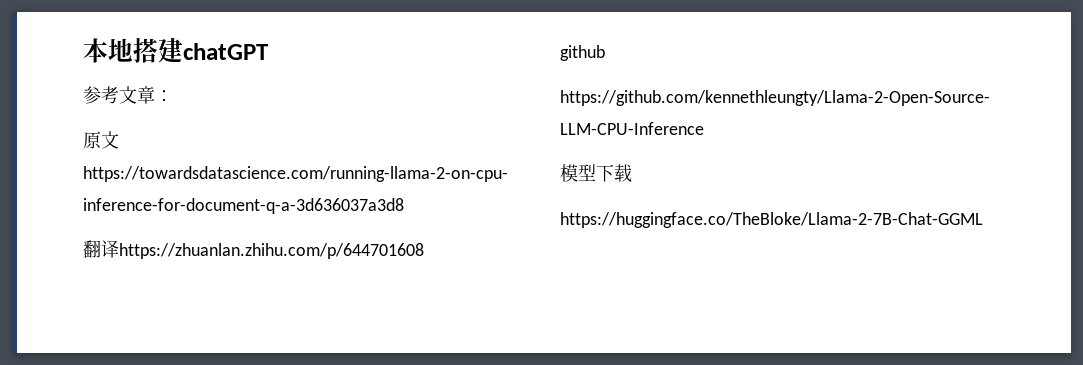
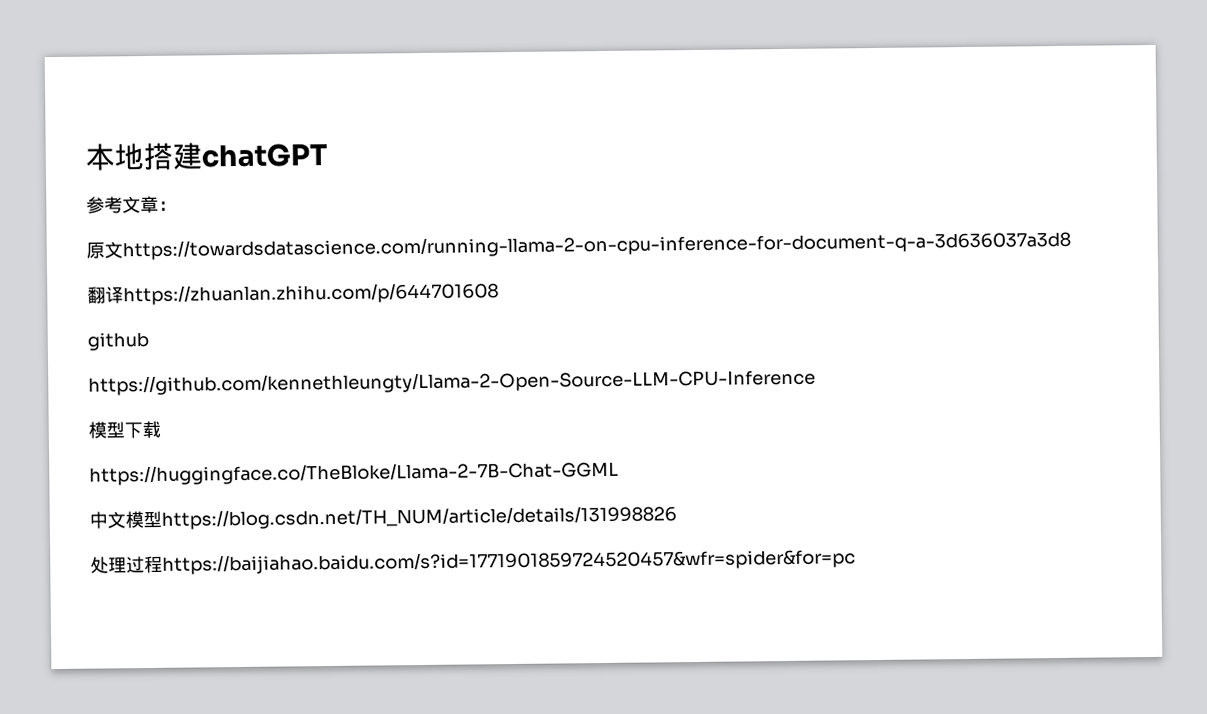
+ 中文模型https://blog.csdn.net/TH_NUM/article/details/131998826
+ 处理过程https://baijiahao.baidu.com/s?id=1771901859724520457&wfr=spider&for=pc

